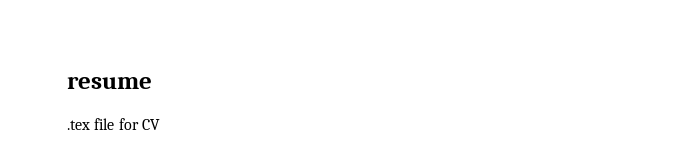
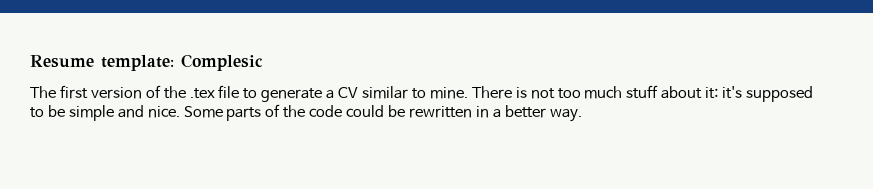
- resume
- .tex file for CV
+ Resume template: Complesic
+ The first version of the .tex file to generate a CV similar to mine. There is not too much stuff about it: it's supposed to be simple and nice. Some parts of the code could be rewritten in a better way.

